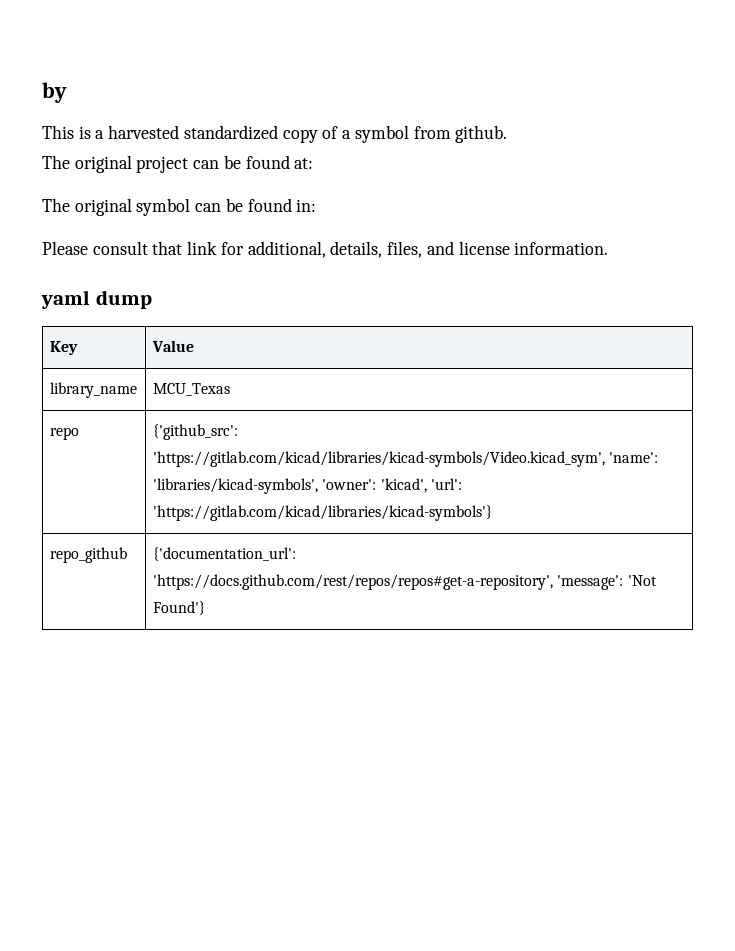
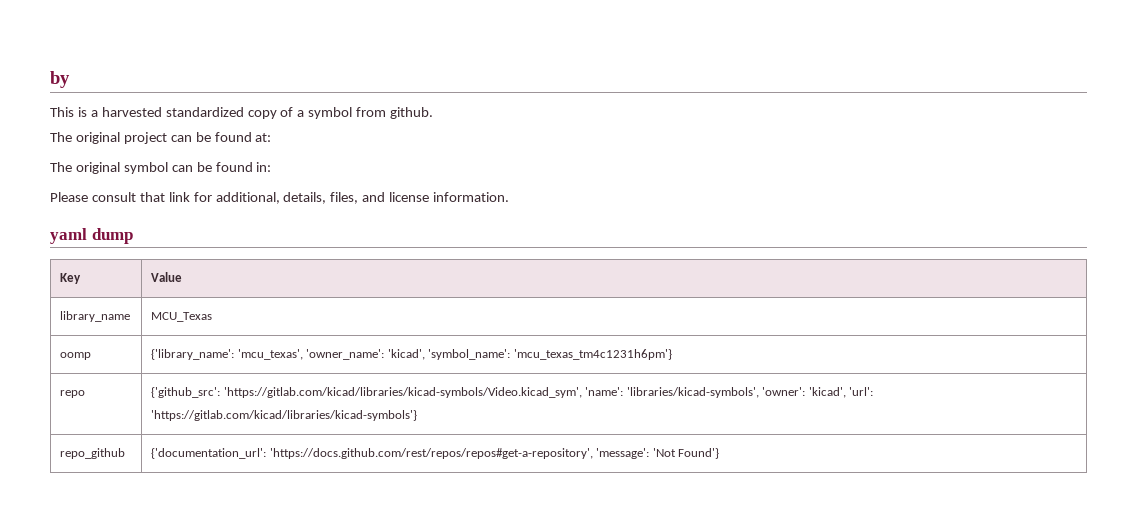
+ oomp | {'library_name': 'mcu_texas', 'owner_name': 'kicad', 'symbol_name': 'mcu_texas_tm4c1231h6pm'}

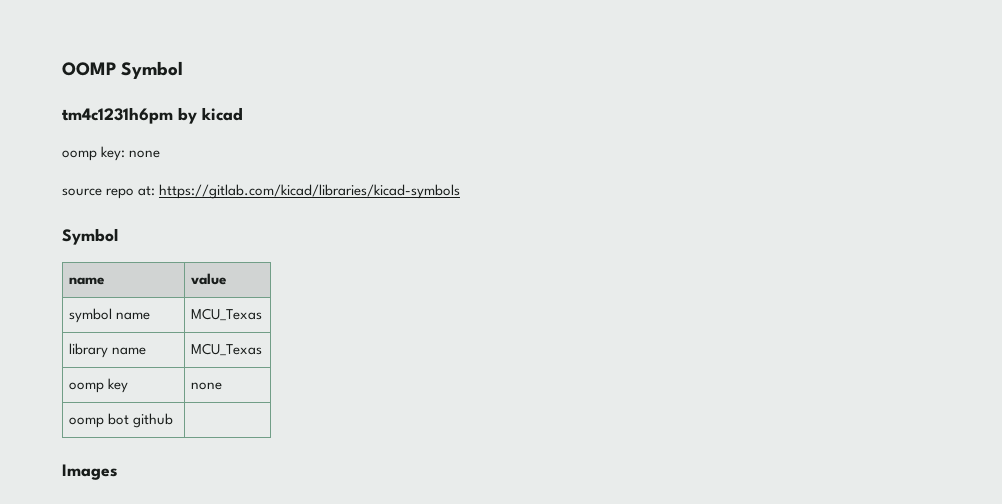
- by
- This is a harvested standardized copy of a symbol from github.
- The original project can be found at:
- The original symbol can be found in:
- Please consult that link for additional, details, files, and license information.
- yaml dump
- Key | Value
- library_name | MCU_Texas
- oomp | {'library_name': 'mcu_texas', 'owner_name': 'kicad', 'symbol_name': 'mcu_texas_tm4c1231h6pm'}
- repo | {'github_src': 'https://gitlab.com/kicad/libraries/kicad-symbols/Video.kicad_sym', 'name': 'libraries/kicad-symbols', 'owner': 'kicad', 'url': 'https://gitlab.com/kicad/libraries/kicad-symbols'}
- repo_github | {'documentation_url': 'https://docs.github.com/rest/repos/repos#get-a-repository', 'message': 'Not Found'}
+ OOMP Symbol
+ tm4c1231h6pm by kicad
+ oomp key: none
+ source repo at: https://gitlab.com/kicad/libraries/kicad-symbols
+ Symbol
+ name | value
+ symbol name | MCU_Texas
+ library name | MCU_Texas
+ oomp key | none
+ oomp bot github |
+ Images

